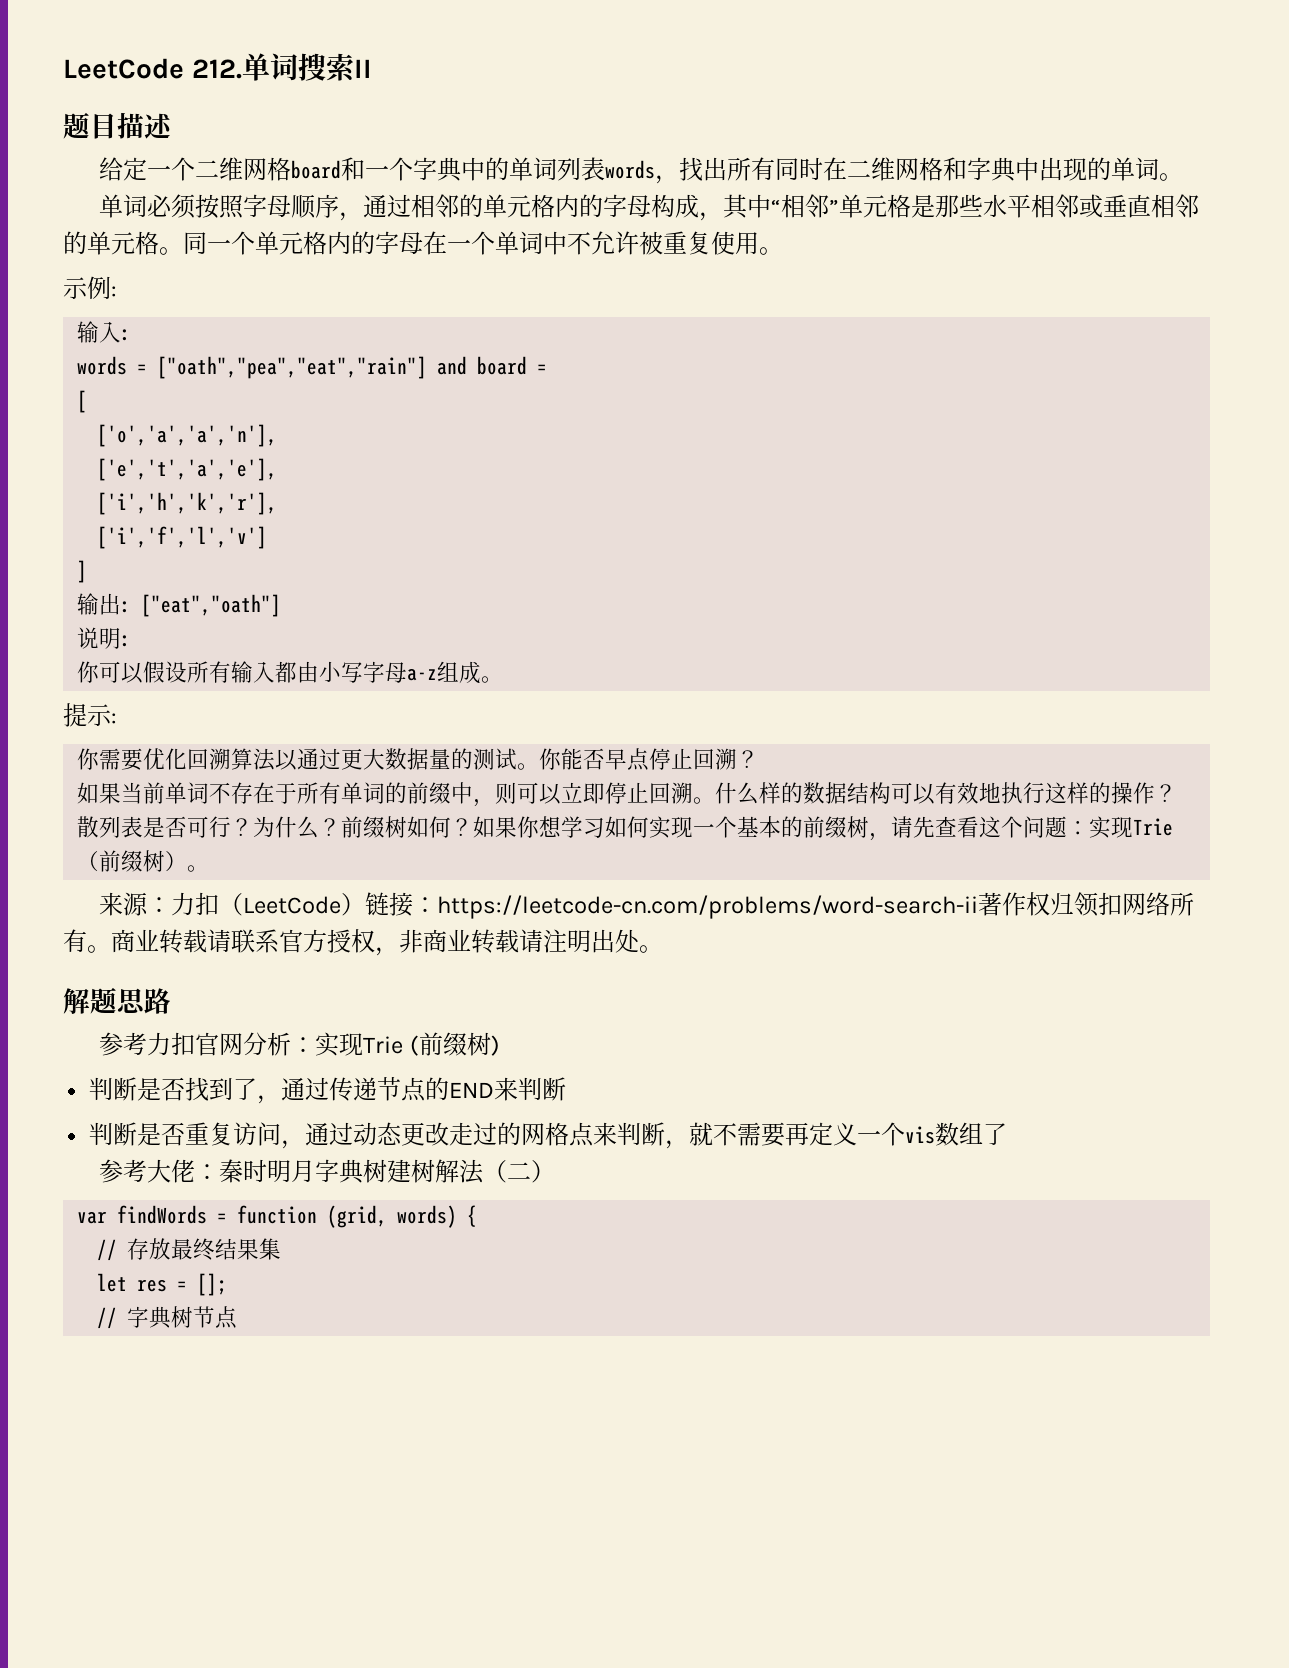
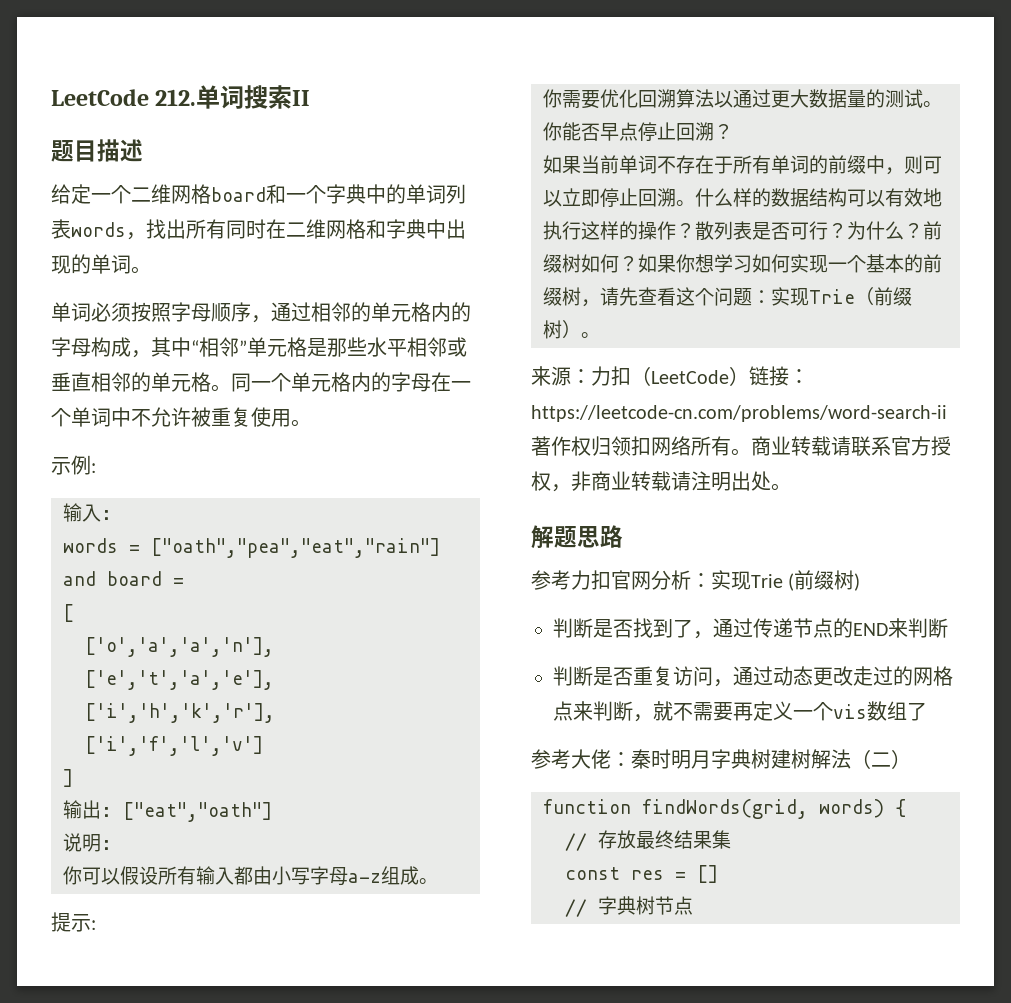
- var findWords = function (grid, words) {
+ function findWords(grid, words) {
- let res = [];
+ const res = []

